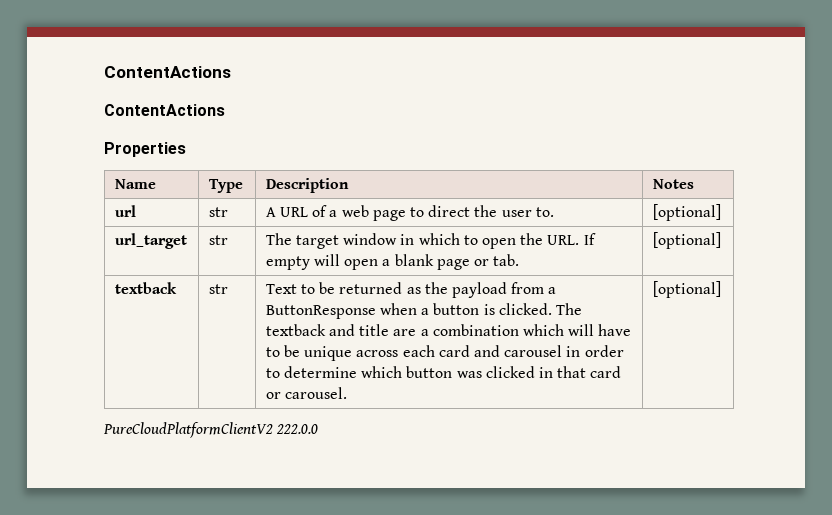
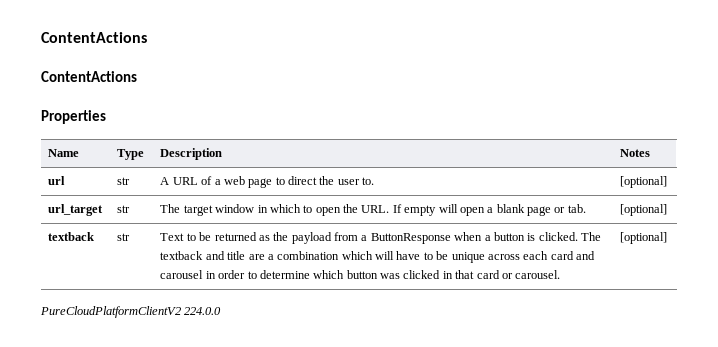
- PureCloudPlatformClientV2 222.0.0
+ PureCloudPlatformClientV2 224.0.0

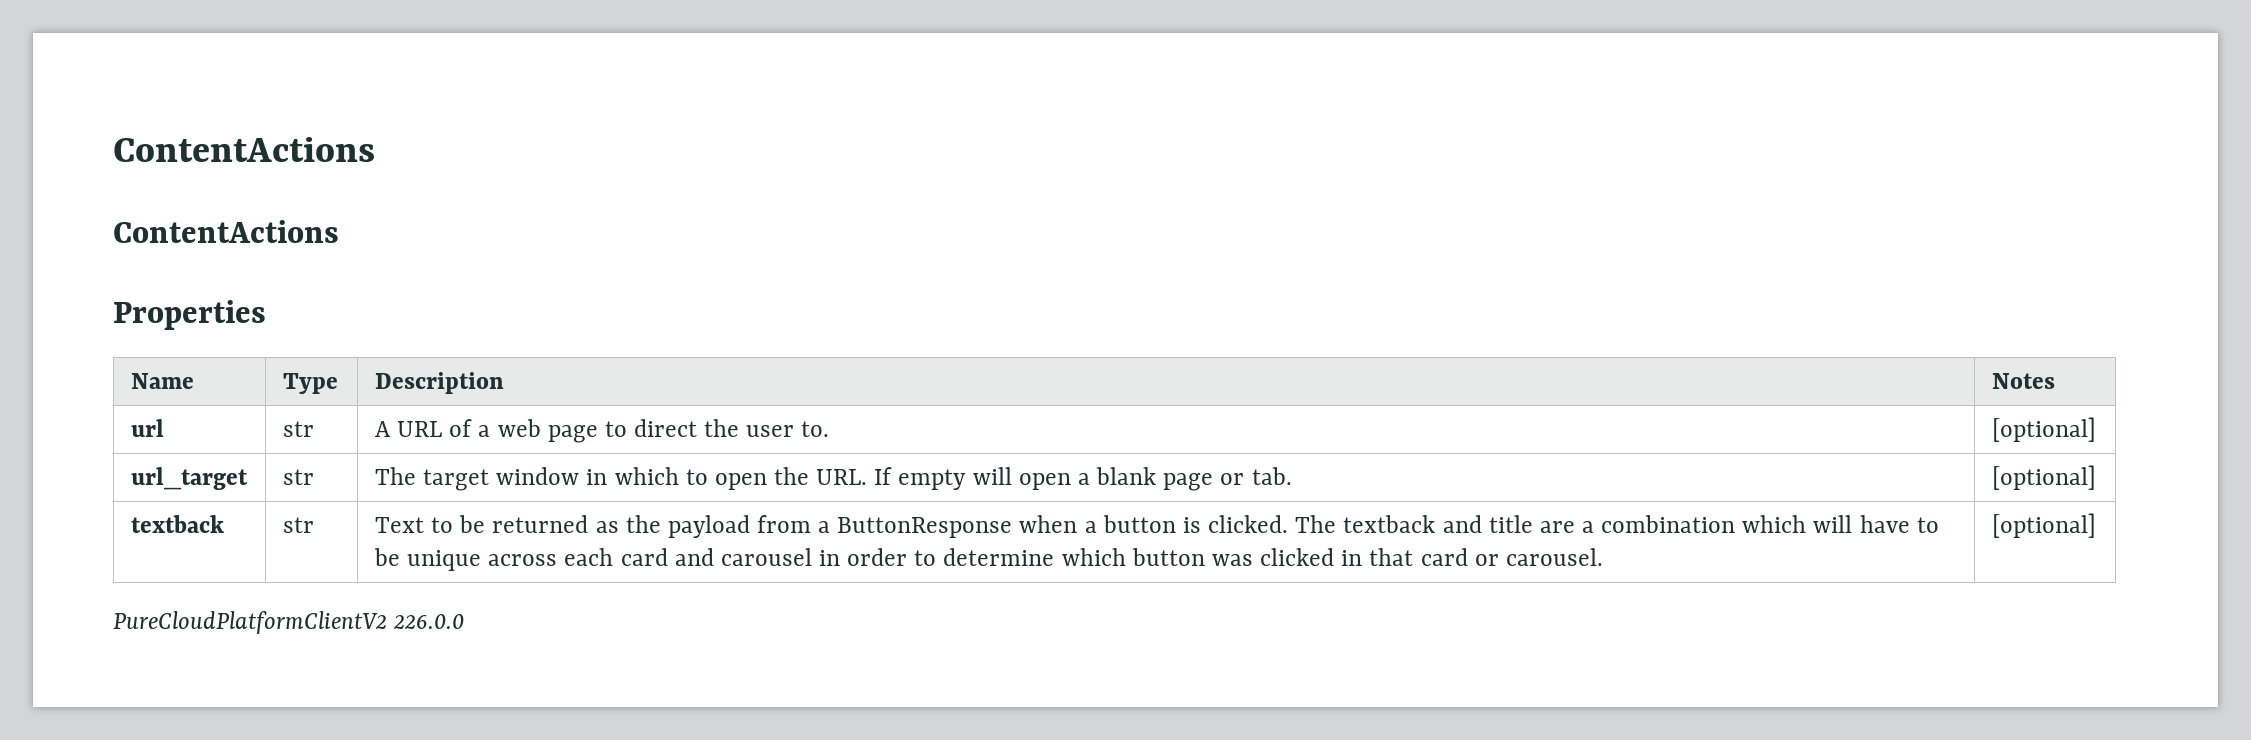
- PureCloudPlatformClientV2 224.0.0
+ PureCloudPlatformClientV2 226.0.0

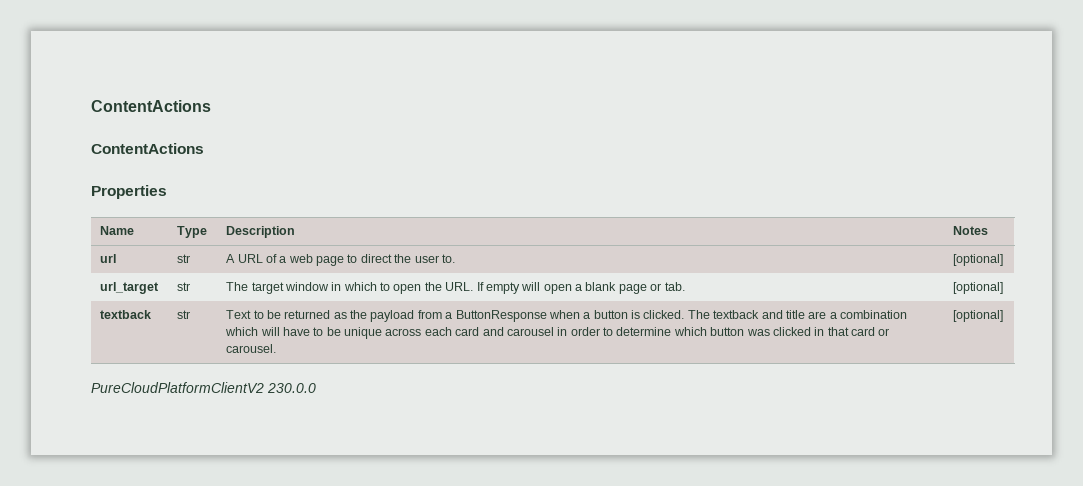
- PureCloudPlatformClientV2 226.0.0
+ PureCloudPlatformClientV2 230.0.0

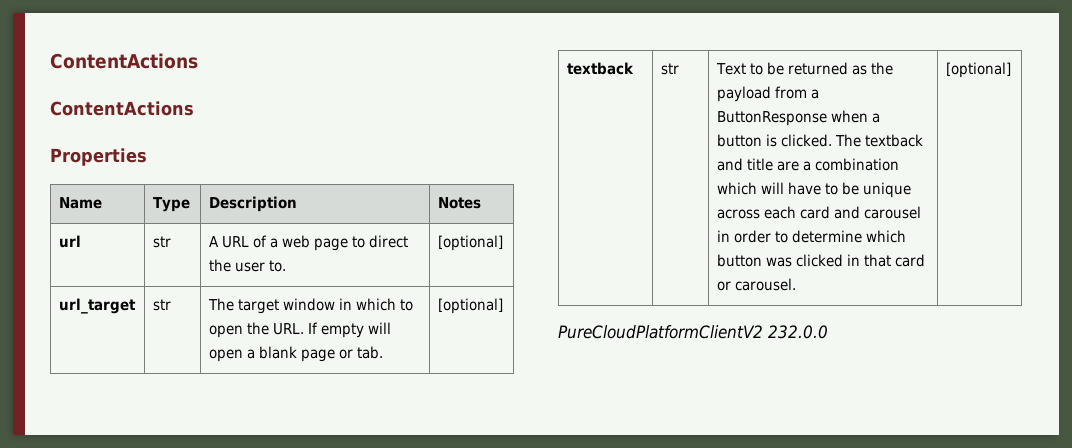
- PureCloudPlatformClientV2 230.0.0
+ PureCloudPlatformClientV2 232.0.0

